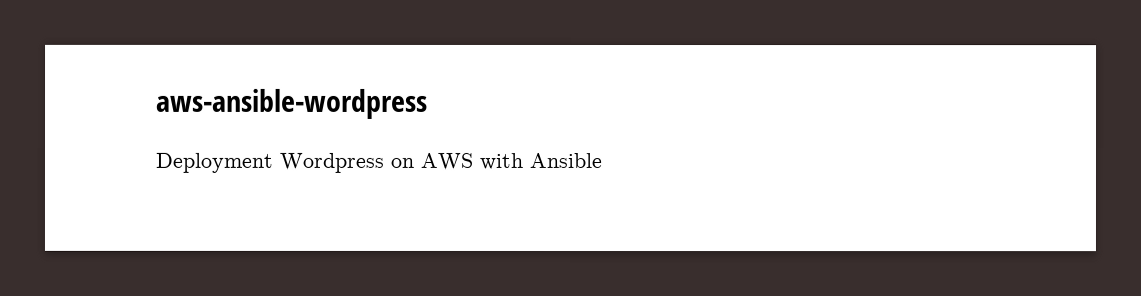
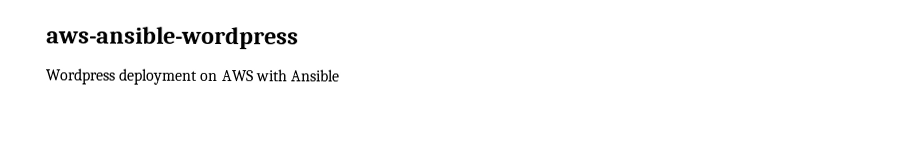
- Deployment Wordpress on AWS with Ansible
+ Wordpress deployment on AWS with Ansible

